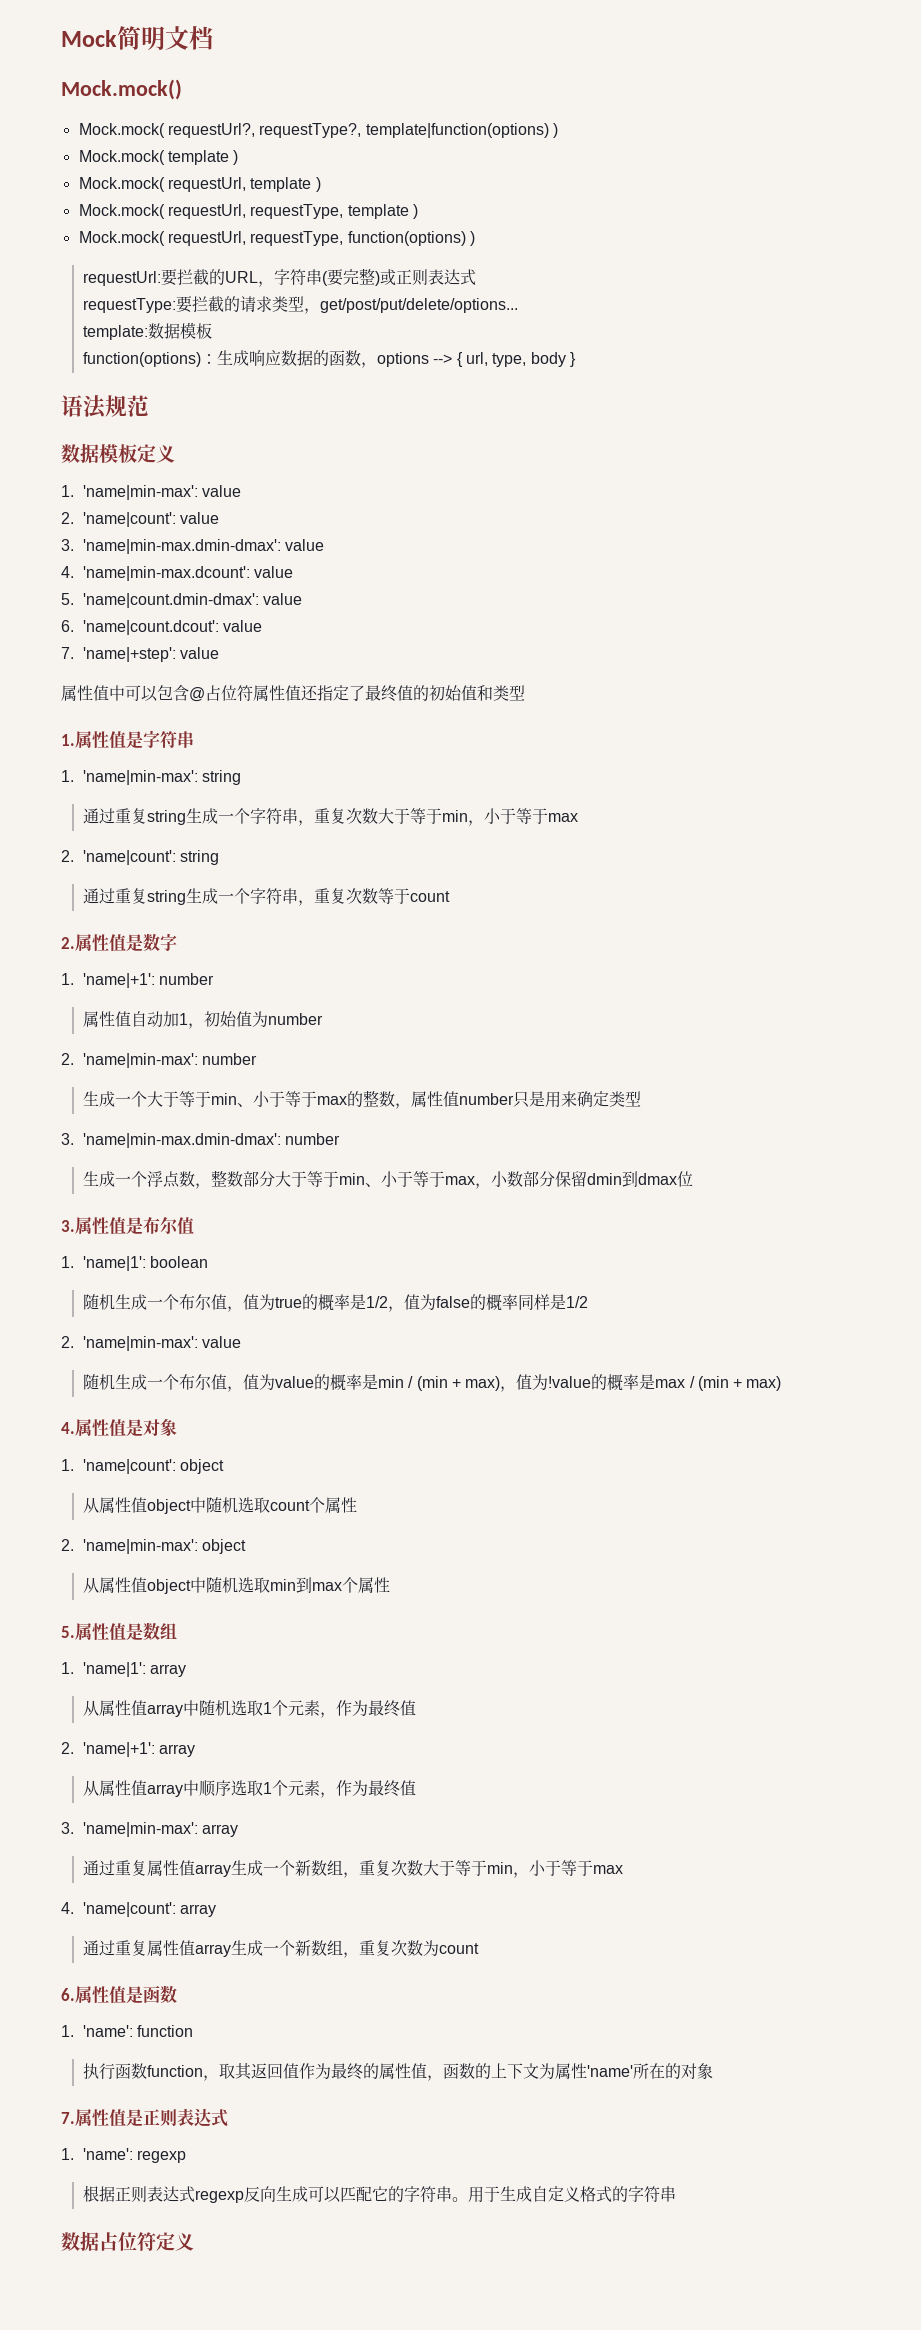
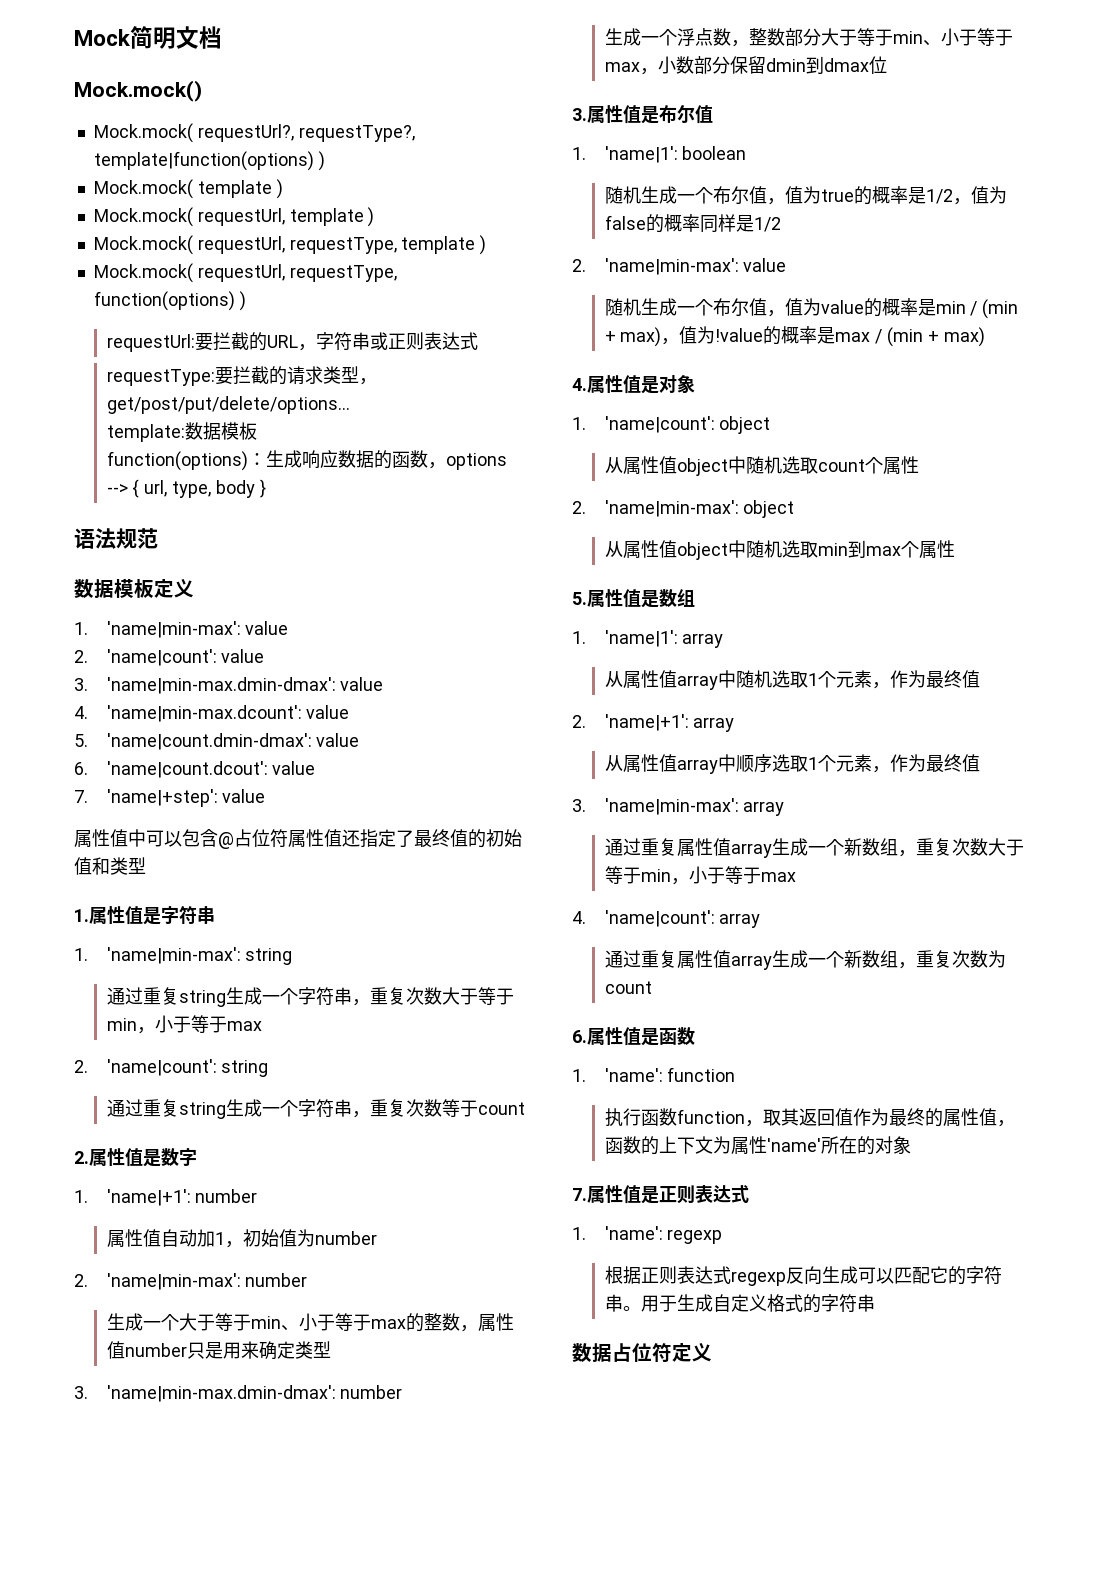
- requestUrl:要拦截的URL，字符串(要完整)或正则表达式
+ requestUrl:要拦截的URL，字符串或正则表达式

